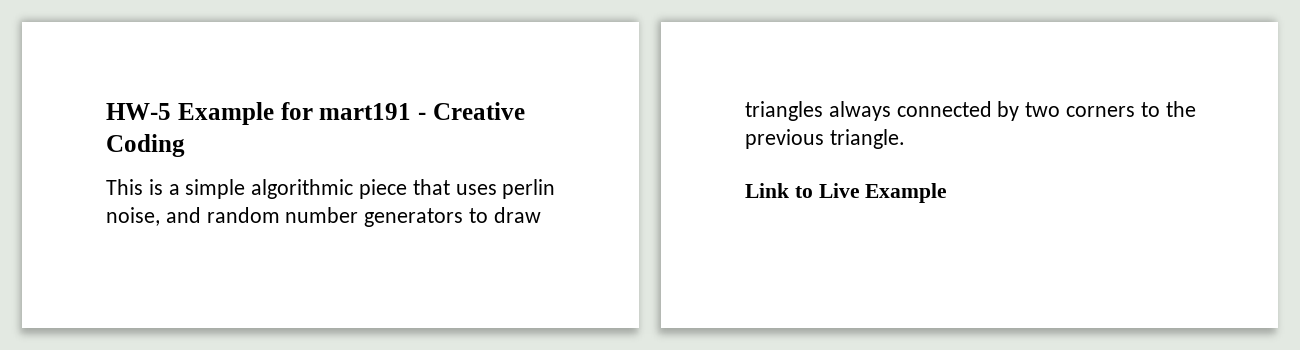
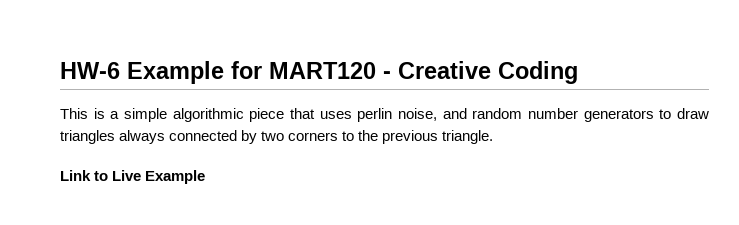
- HW-5 Example for mart191 - Creative Coding
+ HW-6 Example for MART120 - Creative Coding

